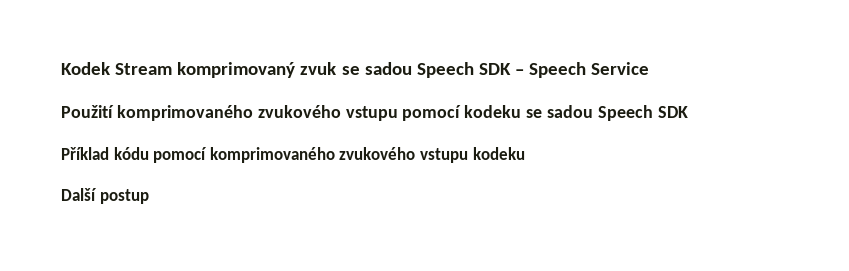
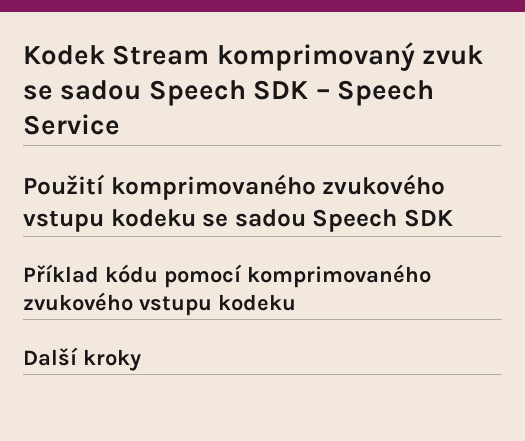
- Použití komprimovaného zvukového vstupu pomocí kodeku se sadou Speech SDK
+ Použití komprimovaného zvukového vstupu kodeku se sadou Speech SDK
- Další postup
+ Další kroky

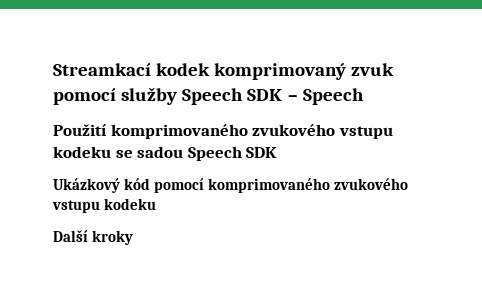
- Kodek Stream komprimovaný zvuk se sadou Speech SDK – Speech Service
+ Streamkací kodek komprimovaný zvuk pomocí služby Speech SDK – Speech
- Příklad kódu pomocí komprimovaného zvukového vstupu kodeku
+ Ukázkový kód pomocí komprimovaného zvukového vstupu kodeku

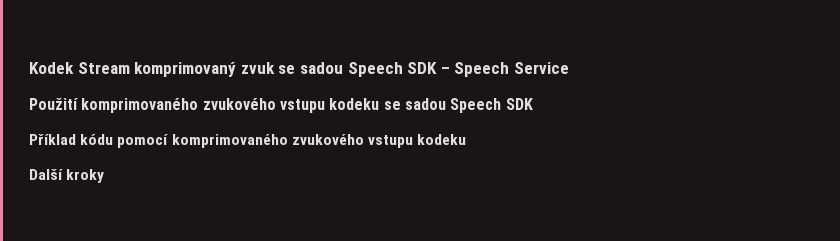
- Streamkací kodek komprimovaný zvuk pomocí služby Speech SDK – Speech
+ Kodek Stream komprimovaný zvuk se sadou Speech SDK – Speech Service
- Ukázkový kód pomocí komprimovaného zvukového vstupu kodeku
+ Příklad kódu pomocí komprimovaného zvukového vstupu kodeku

